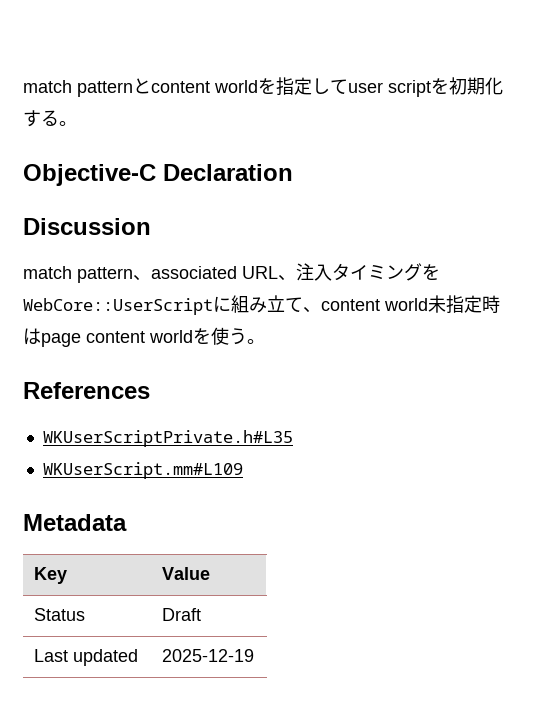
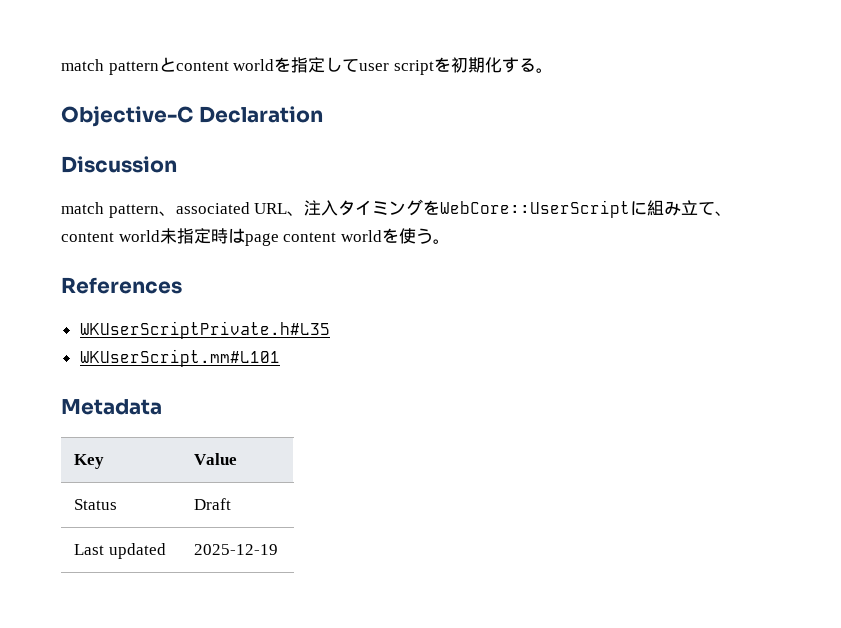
- WKUserScript.mm#L109
+ WKUserScript.mm#L101

